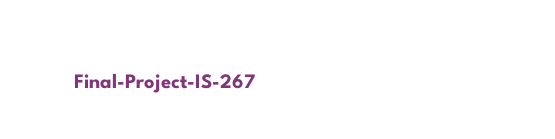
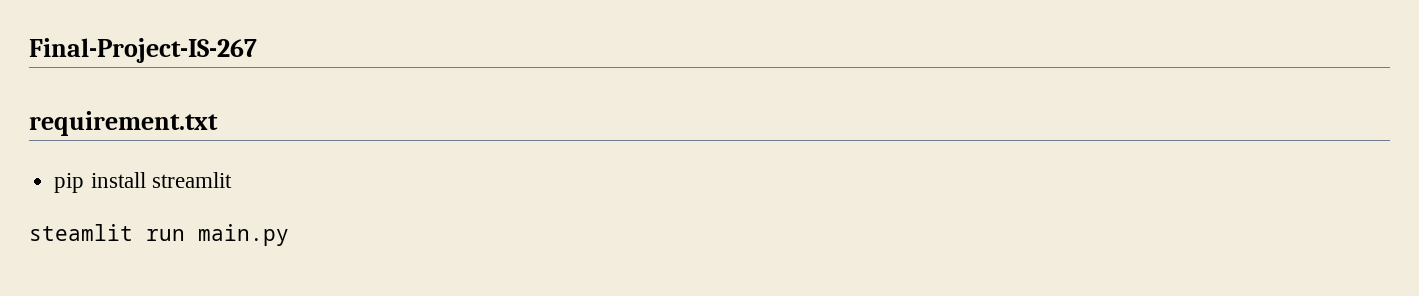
+ requirement.txt
+ pip install streamlit
+ steamlit run main.py

